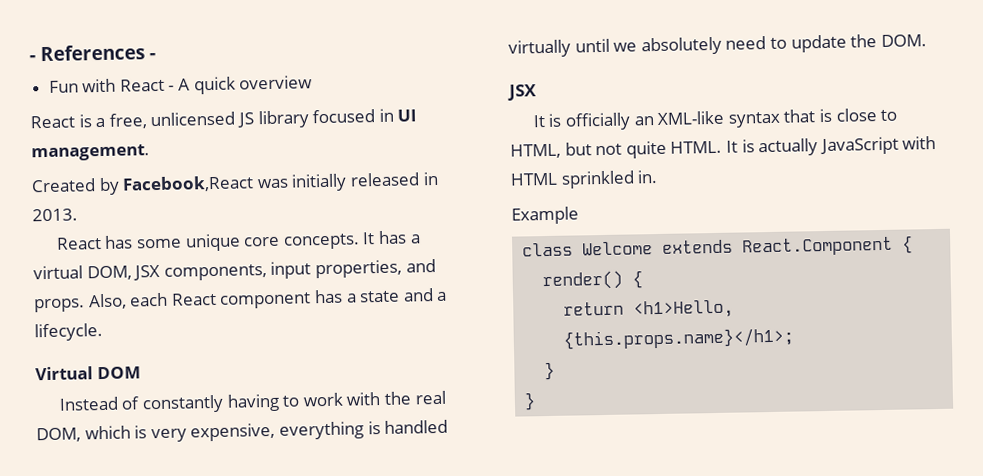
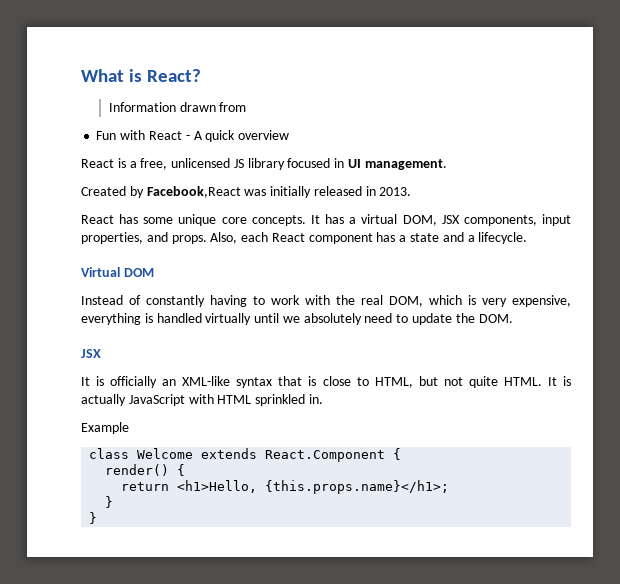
- - References -
+ What is React?
+ Information drawn from

